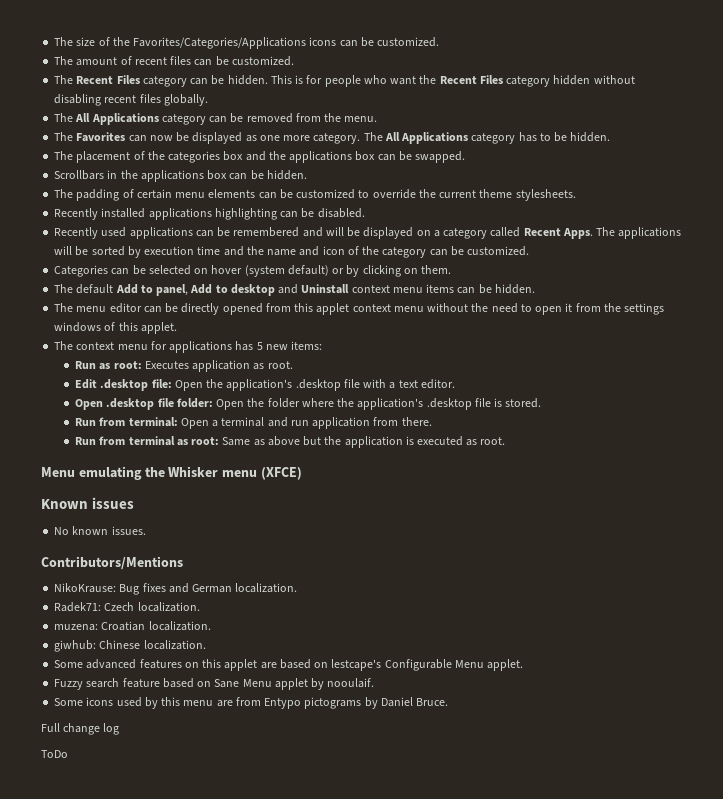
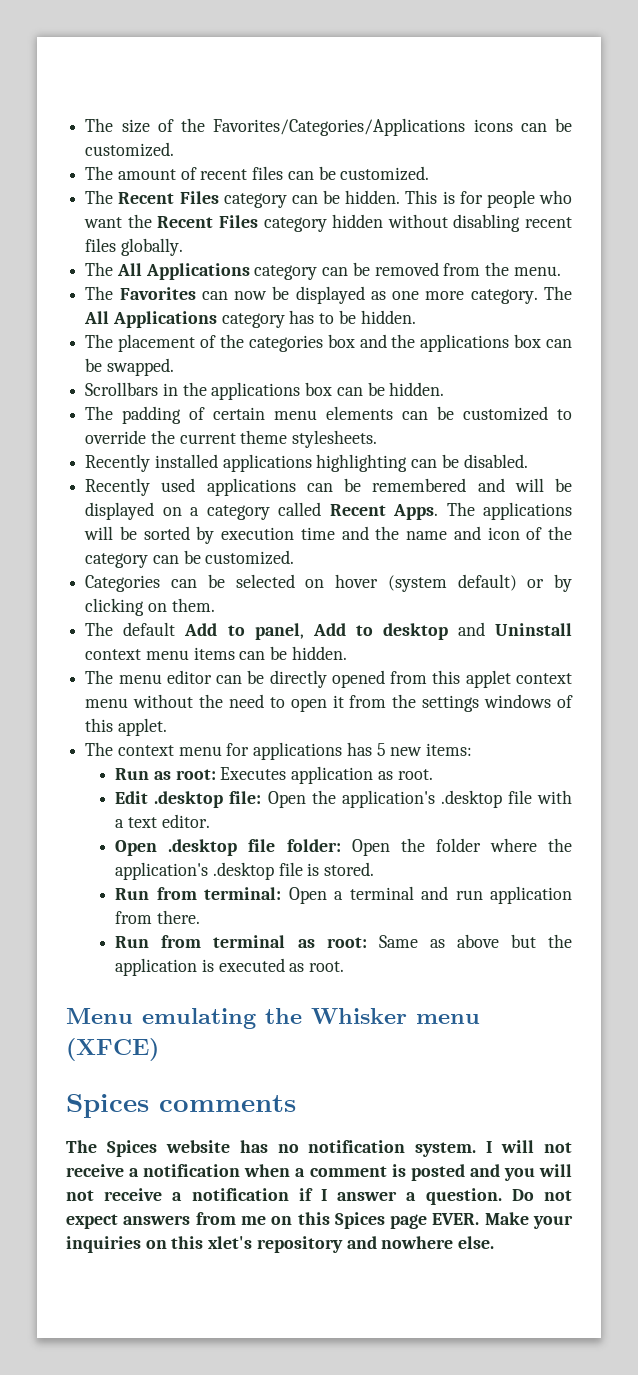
- Known issues
- No known issues.
- Contributors/Mentions
- NikoKrause: Bug fixes and German localization.
- Radek71: Czech localization.
- muzena: Croatian localization.
- giwhub: Chinese localization.
- Some advanced features on this applet are based on lestcape's Configurable Menu applet.
- Fuzzy search feature based on Sane Menu applet by nooulaif.
- Some icons used by this menu are from Entypo pictograms by Daniel Bruce.
- Full change log
- ToDo
+ Spices comments
+ The Spices website has no notification system. I will not receive a notification when a comment is posted and you will not receive a notification if I answer a question. Do not expect answers from me on this Spices page EVER. Make your inquiries on this xlet's repository and nowhere else.

